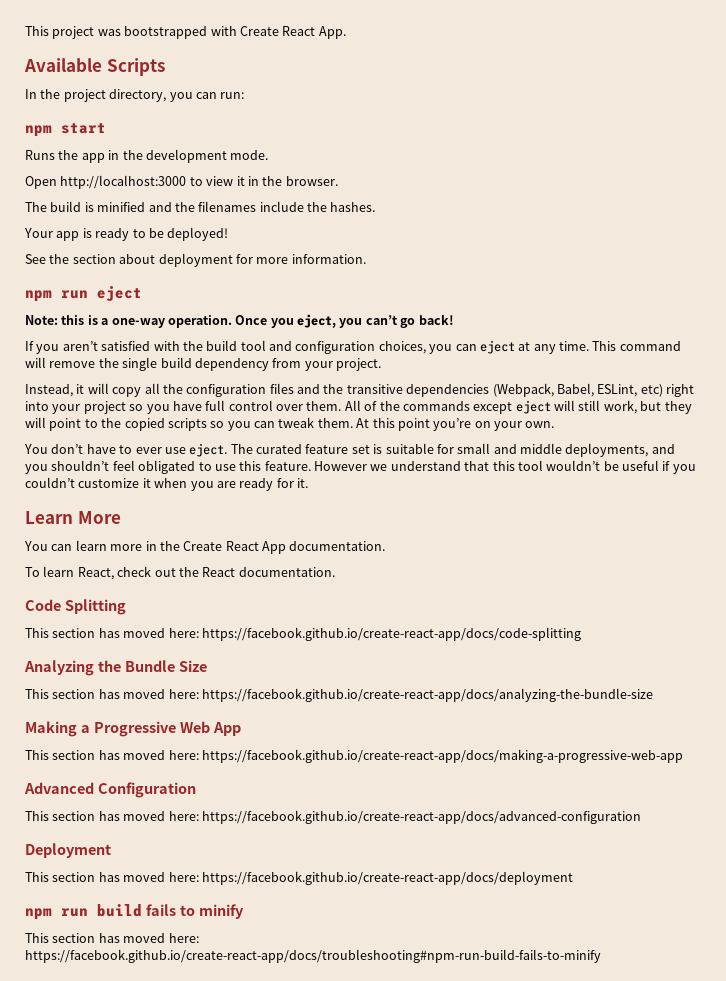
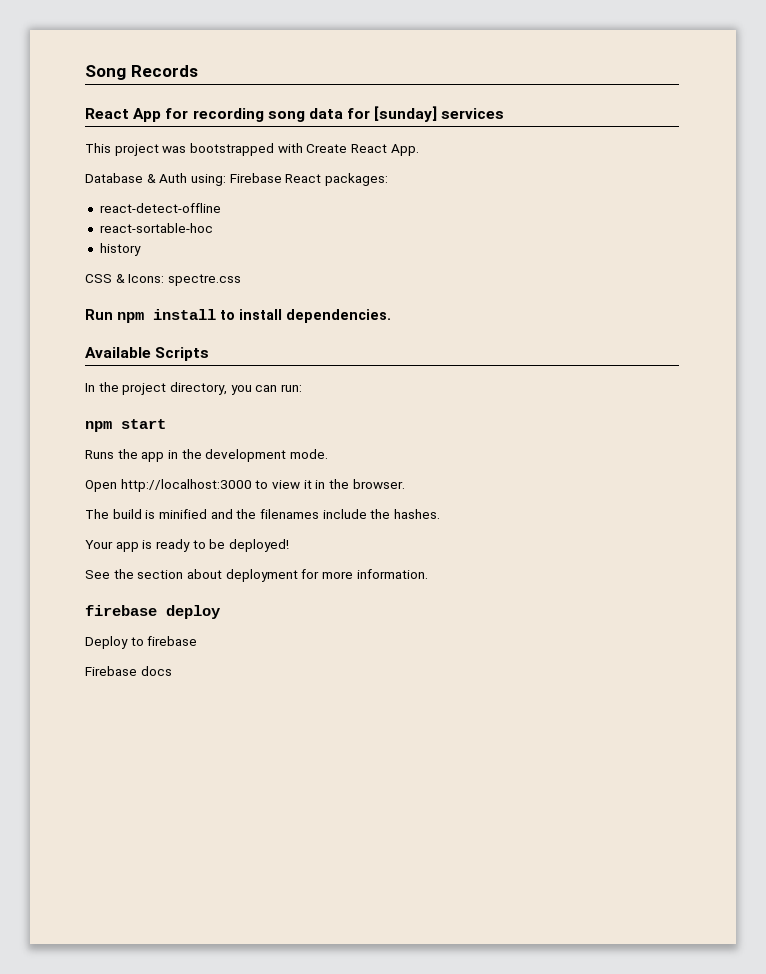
+ Song Records
+ React App for recording song data for [sunday] services
+ Database & Auth using: Firebase React packages:
+ react-detect-offline
+ react-sortable-hoc
+ history
+ CSS & Icons: spectre.css
+ Run npm install to install dependencies.
- npm run eject
- Note: this is a one-way operation. Once you eject, you can’t go back!
- If you aren’t satisfied with the build tool and configuration choices, you can eject at any time. This command will remove the single build dependency from your project.
- Instead, it will copy all the configuration files and the transitive dependencies (Webpack, Babel, ESLint, etc) right into your project so you have full control over them. All of the commands except eject will still work, but they will point to the copied scripts so you can tweak them. At this point you’re on your own.
- You don’t have to ever use eject. The curated feature set is suitable for small and middle deployments, and you shouldn’t feel obligated to use this feature. However we understand that this tool wouldn’t be useful if you couldn’t customize it when you are ready for it.
- Learn More
- You can learn more in the Create React App documentation.
- To learn React, check out the React documentation.
- Code Splitting
- This section has moved here: https://facebook.github.io/create-react-app/docs/code-splitting
- Analyzing the Bundle Size
- This section has moved here: https://facebook.github.io/create-react-app/docs/analyzing-the-bundle-size
- Making a Progressive Web App
- This section has moved here: https://facebook.github.io/create-react-app/docs/making-a-progressive-web-app
- Advanced Configuration
- This section has moved here: https://facebook.github.io/create-react-app/docs/advanced-configuration
- Deployment
- This section has moved here: https://facebook.github.io/create-react-app/docs/deployment
- npm run build fails to minify
- This section has moved here: https://facebook.github.io/create-react-app/docs/troubleshooting#npm-run-build-fails-to-minify
+ firebase deploy
+ Deploy to firebase
+ Firebase docs

